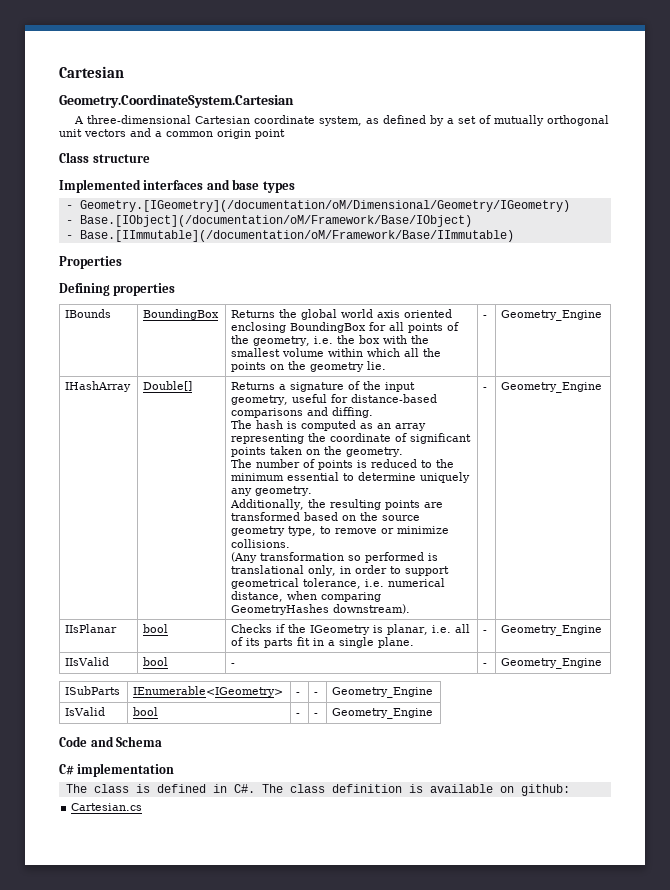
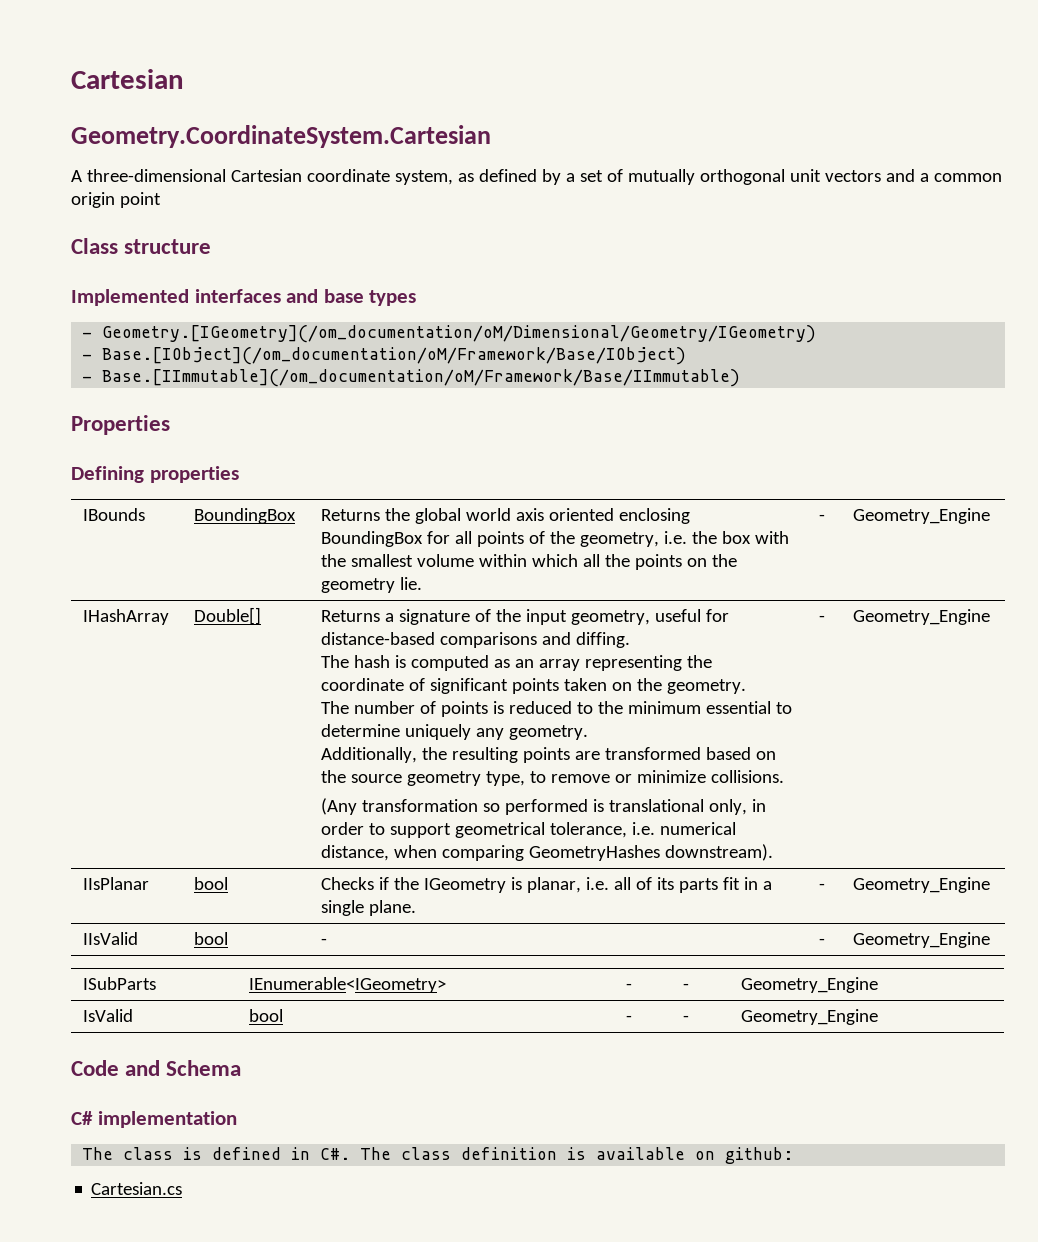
- - Geometry.[IGeometry](/documentation/oM/Dimensional/Geometry/IGeometry)
- - Base.[IObject](/documentation/oM/Framework/Base/IObject)
- - Base.[IImmutable](/documentation/oM/Framework/Base/IImmutable)
+ - Geometry.[IGeometry](/om_documentation/oM/Dimensional/Geometry/IGeometry)
+ - Base.[IObject](/om_documentation/oM/Framework/Base/IObject)
+ - Base.[IImmutable](/om_documentation/oM/Framework/Base/IImmutable)

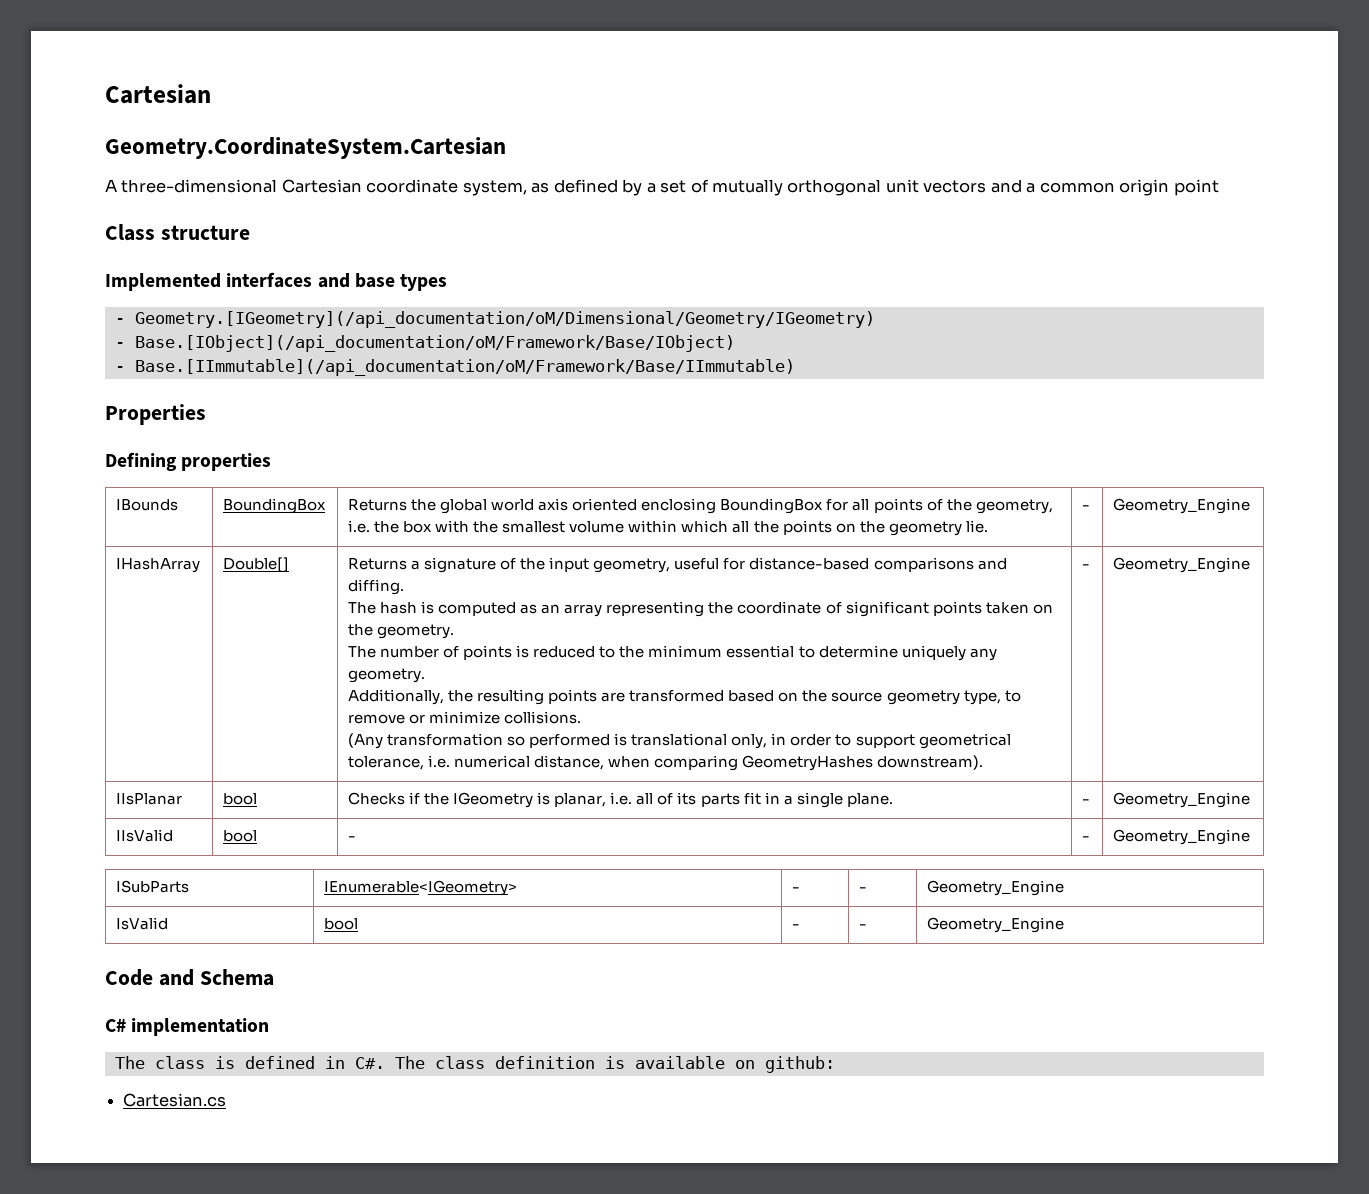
- - Geometry.[IGeometry](/om_documentation/oM/Dimensional/Geometry/IGeometry)
- - Base.[IObject](/om_documentation/oM/Framework/Base/IObject)
- - Base.[IImmutable](/om_documentation/oM/Framework/Base/IImmutable)
+ - Geometry.[IGeometry](/api_documentation/oM/Dimensional/Geometry/IGeometry)
+ - Base.[IObject](/api_documentation/oM/Framework/Base/IObject)
+ - Base.[IImmutable](/api_documentation/oM/Framework/Base/IImmutable)

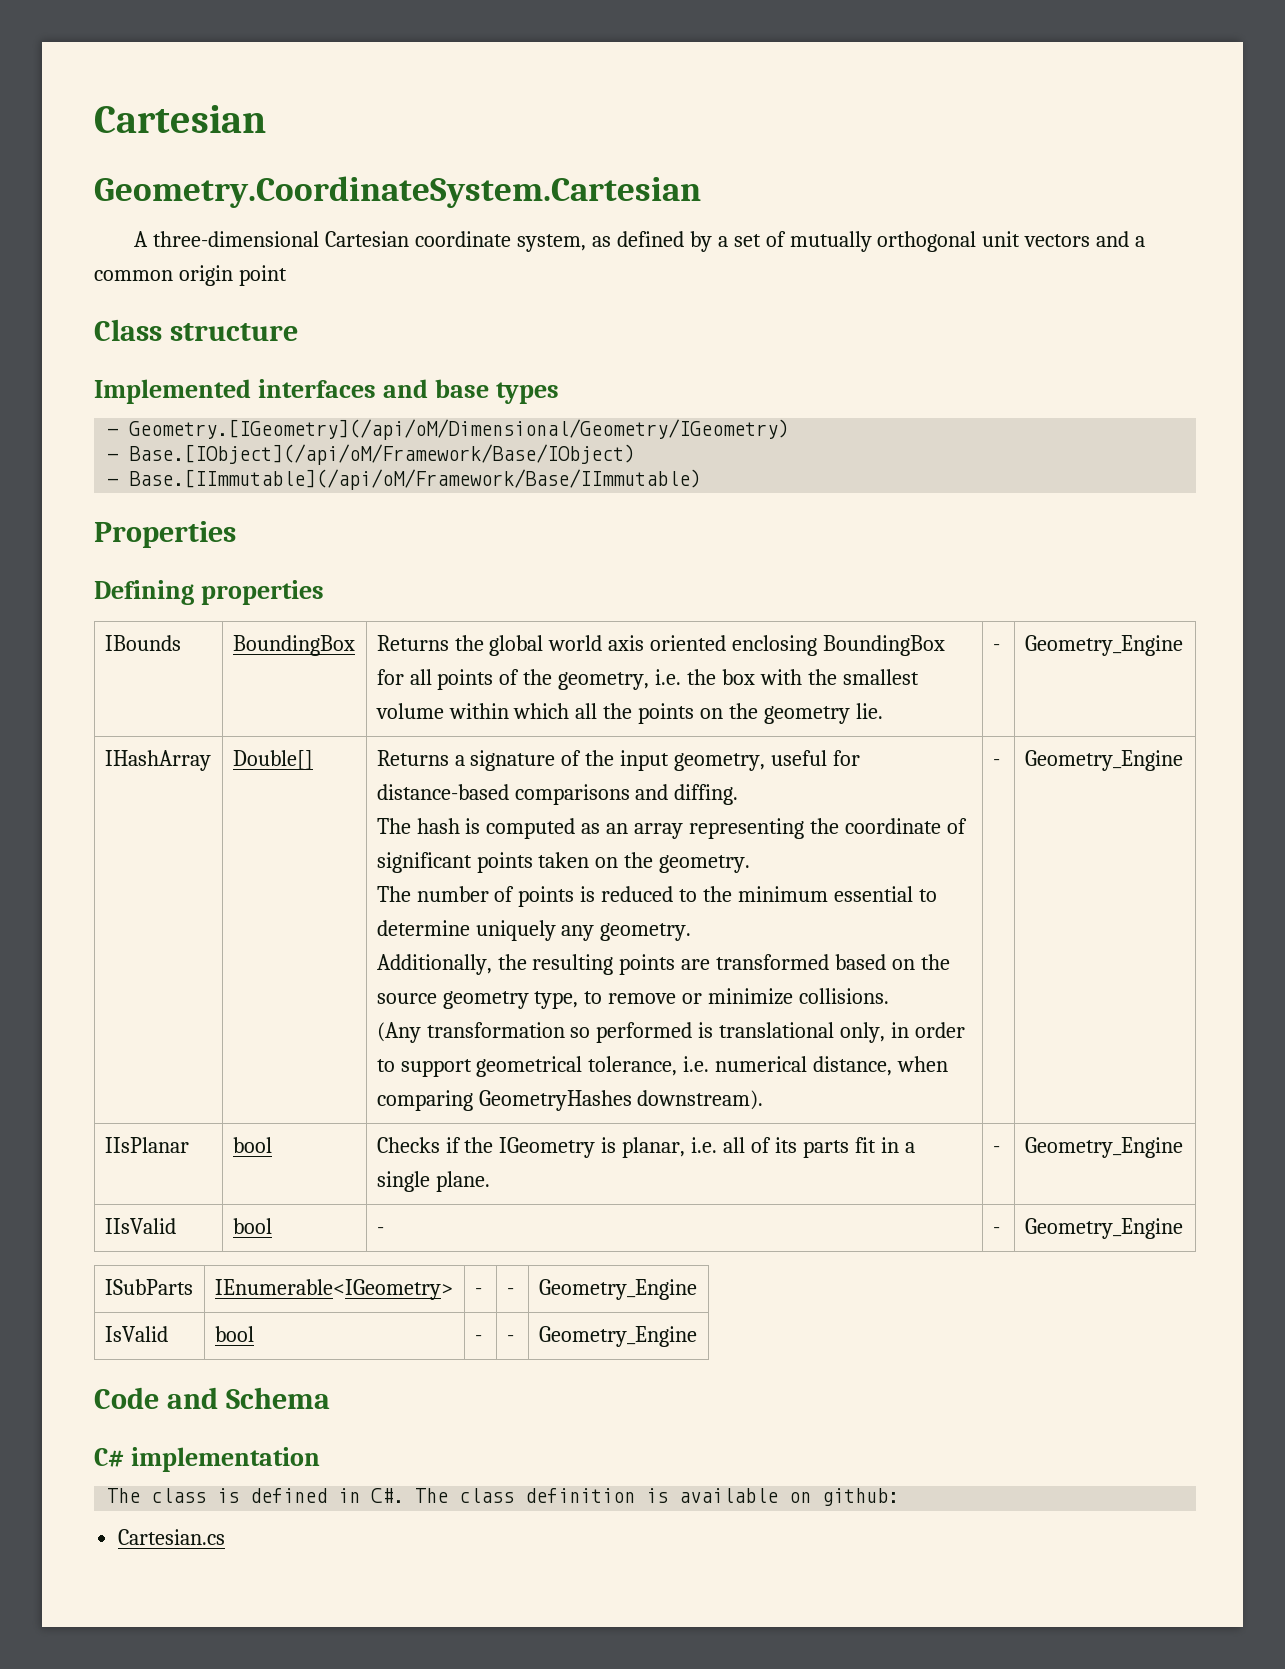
- - Geometry.[IGeometry](/api_documentation/oM/Dimensional/Geometry/IGeometry)
- - Base.[IObject](/api_documentation/oM/Framework/Base/IObject)
- - Base.[IImmutable](/api_documentation/oM/Framework/Base/IImmutable)
+ - Geometry.[IGeometry](/api/oM/Dimensional/Geometry/IGeometry)
+ - Base.[IObject](/api/oM/Framework/Base/IObject)
+ - Base.[IImmutable](/api/oM/Framework/Base/IImmutable)

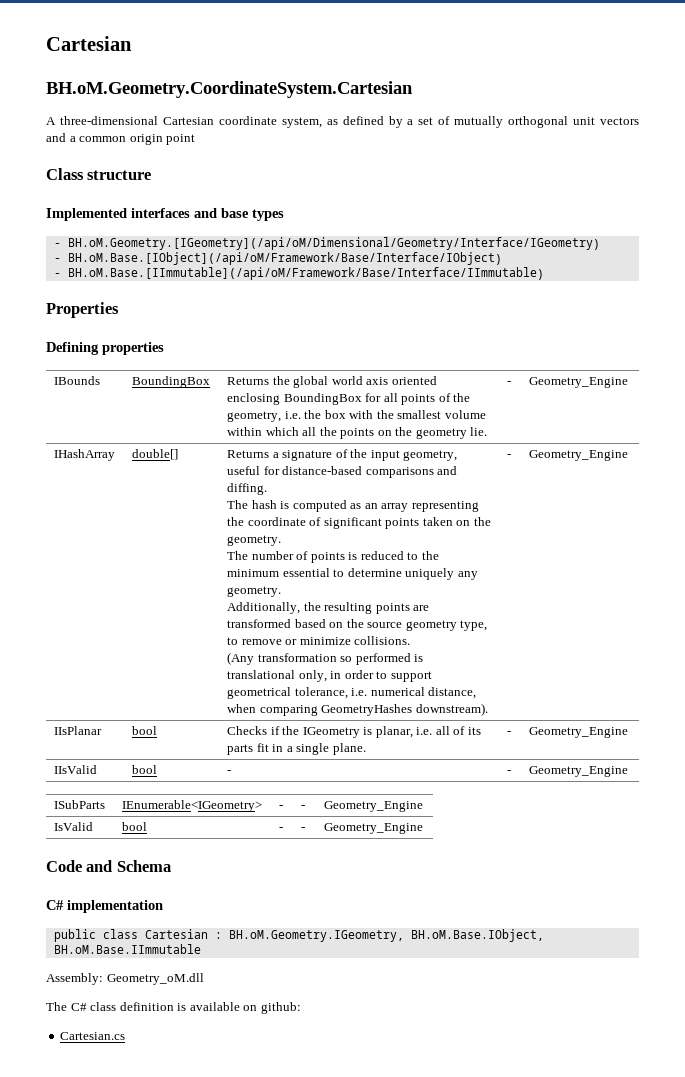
- Geometry.CoordinateSystem.Cartesian
+ BH.oM.Geometry.CoordinateSystem.Cartesian
- - Geometry.[IGeometry](/api/oM/Dimensional/Geometry/IGeometry)
- - Base.[IObject](/api/oM/Framework/Base/IObject)
- - Base.[IImmutable](/api/oM/Framework/Base/IImmutable)
+ - BH.oM.Geometry.[IGeometry](/api/oM/Dimensional/Geometry/Interface/IGeometry)
+ - BH.oM.Base.[IObject](/api/oM/Framework/Base/Interface/IObject)
+ - BH.oM.Base.[IImmutable](/api/oM/Framework/Base/Interface/IImmutable)
- Double[]
+ double[]
- The class is defined in C#. The class definition is available on github:
+ public class Cartesian : BH.oM.Geometry.IGeometry, BH.oM.Base.IObject, BH.oM.Base.IImmutable
+ Assembly: Geometry_oM.dll
+ The C# class definition is available on github:

